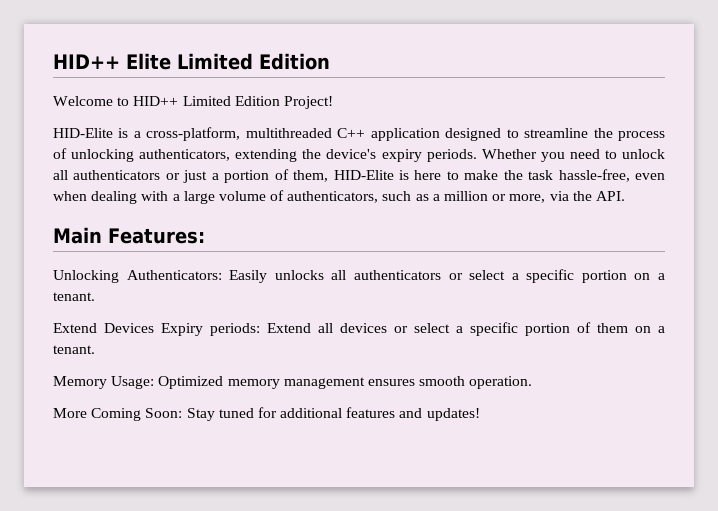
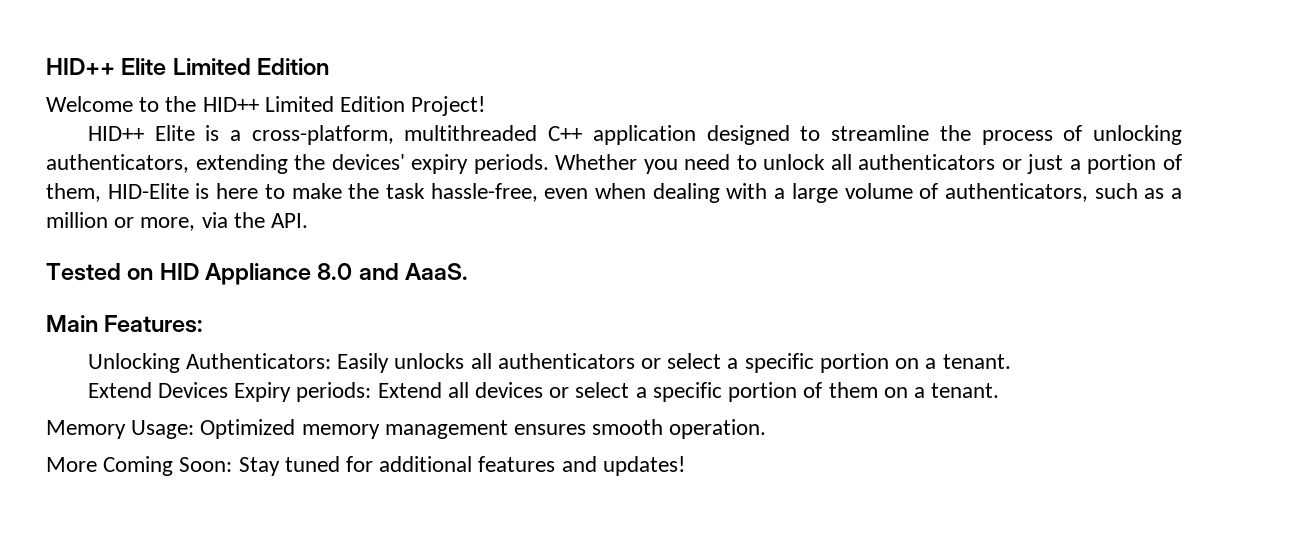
- Welcome to HID++ Limited Edition Project!
+ Welcome to the HID++ Limited Edition Project!
- HID-Elite is a cross-platform, multithreaded C++ application designed to streamline the process of unlocking authenticators, extending the device's expiry periods.
+ HID++ Elite is a cross-platform, multithreaded C++ application designed to streamline the process of unlocking authenticators, extending the devices' expiry periods.
+ Tested on HID Appliance 8.0 and AaaS.

